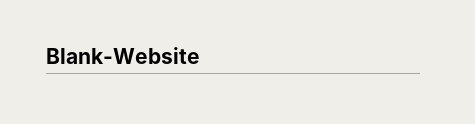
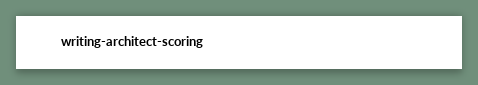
- Blank-Website
+ writing-architect-scoring

